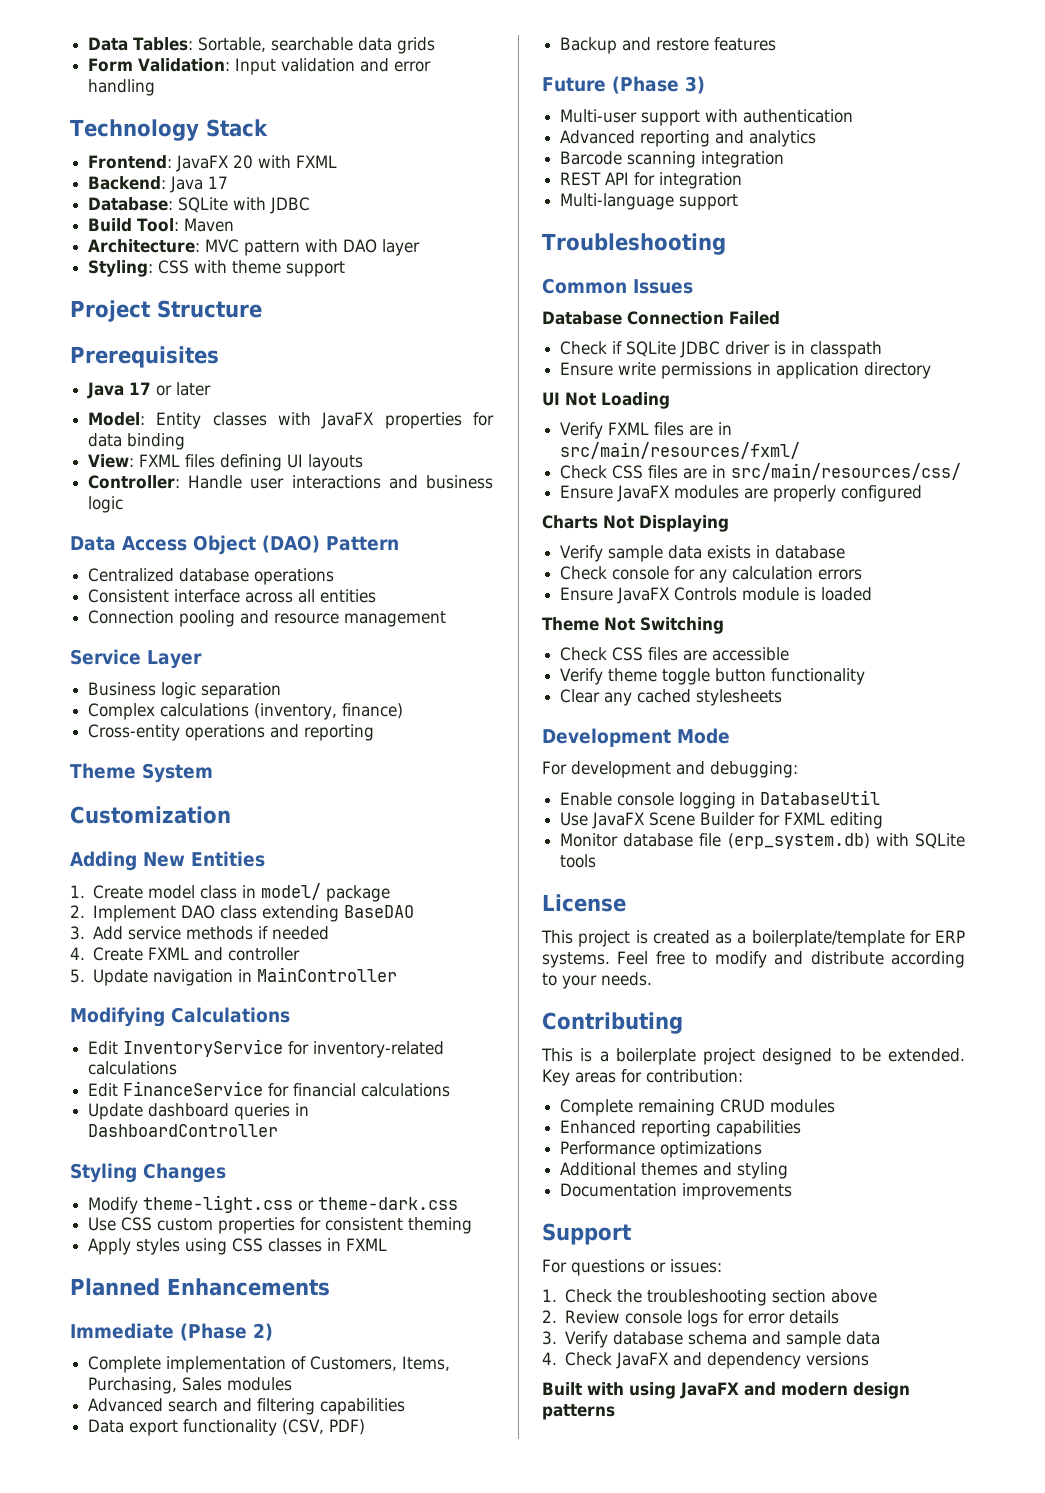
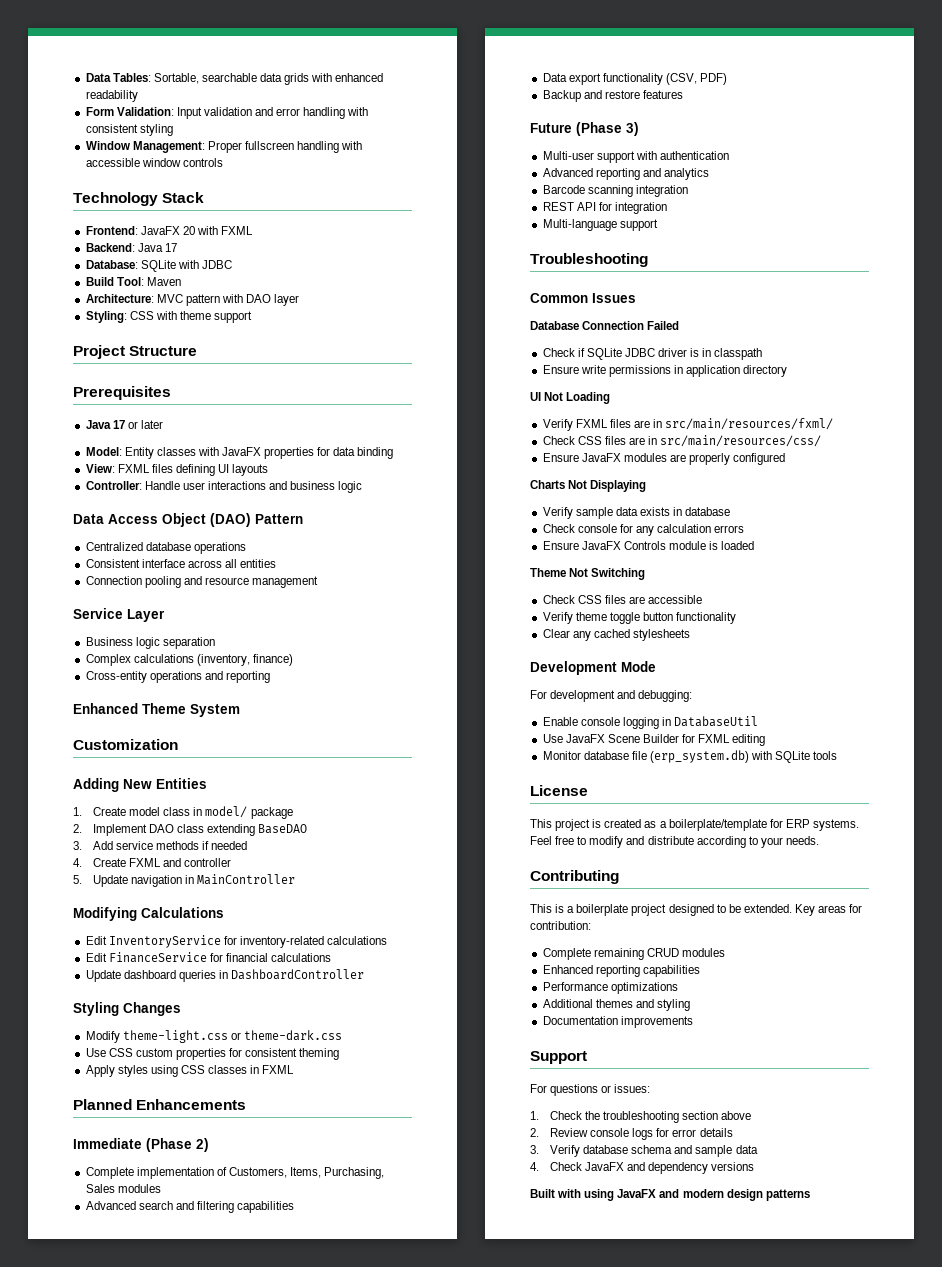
- Data Tables: Sortable, searchable data grids
+ Data Tables: Sortable, searchable data grids with enhanced readability
- Form Validation: Input validation and error handling
+ Form Validation: Input validation and error handling with consistent styling
+ Window Management: Proper fullscreen handling with accessible window controls
- Theme System
+ Enhanced Theme System

